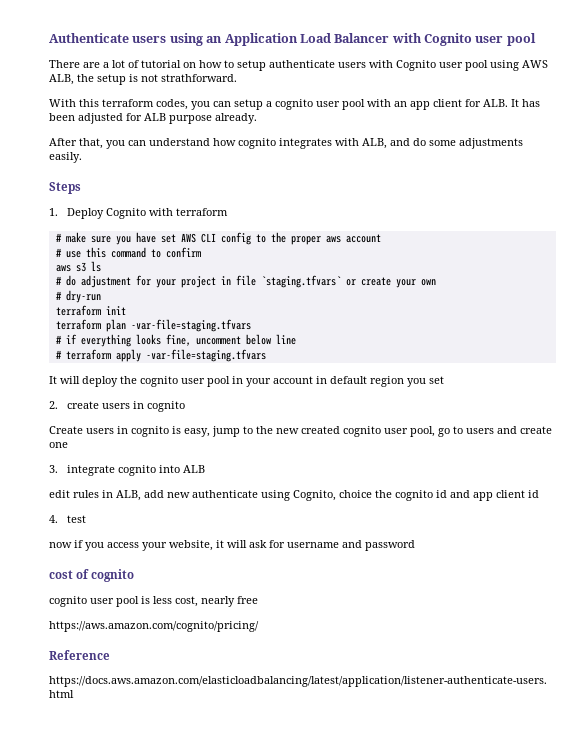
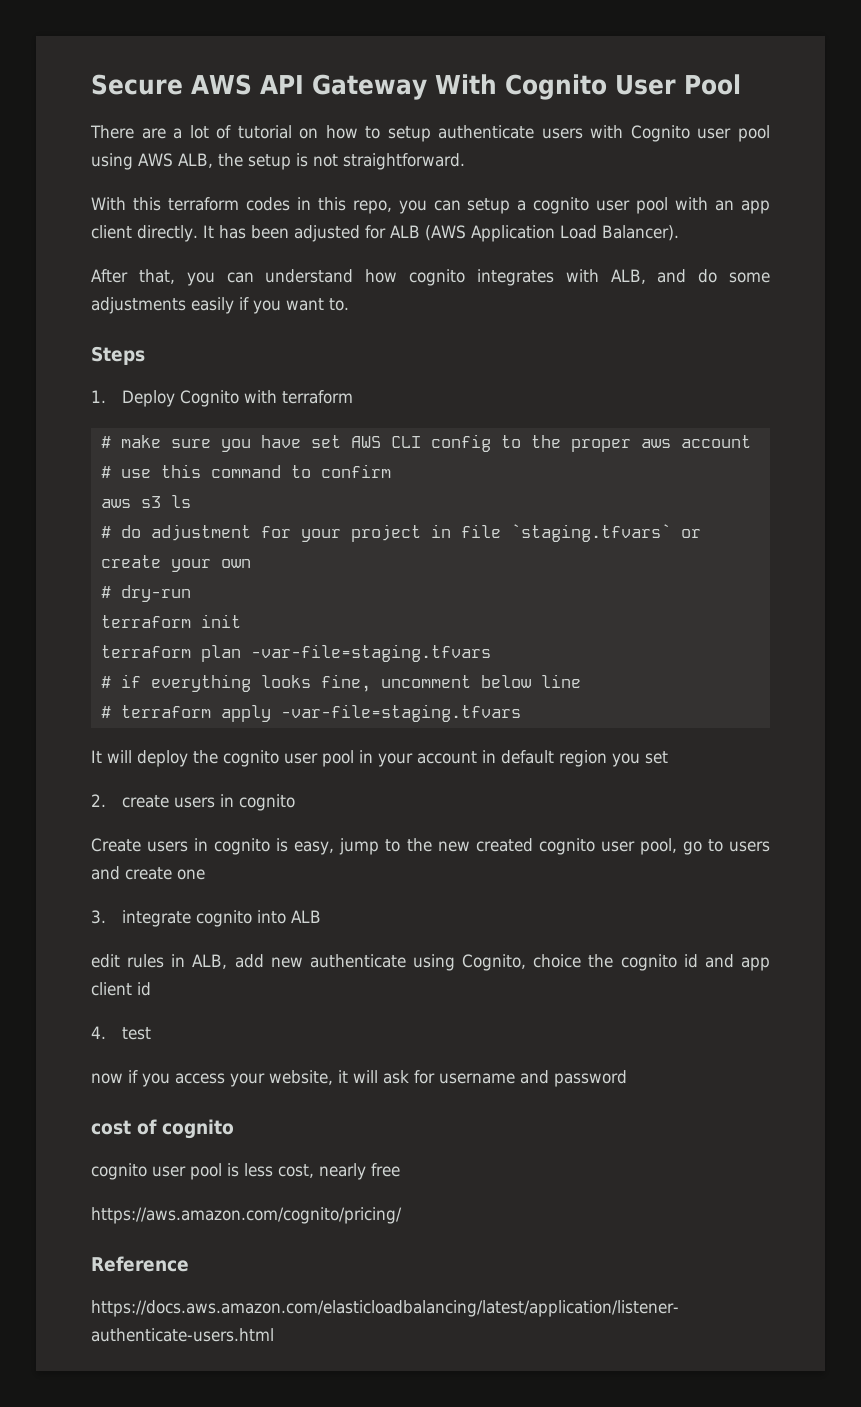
- Authenticate users using an Application Load Balancer with Cognito user pool
+ Secure AWS API Gateway With Cognito User Pool
- There are a lot of tutorial on how to setup authenticate users with Cognito user pool using AWS ALB, the setup is not strathforward.
+ There are a lot of tutorial on how to setup authenticate users with Cognito user pool using AWS ALB, the setup is not straightforward.
- With this terraform codes, you can setup a cognito user pool with an app client for ALB. It has been adjusted for ALB purpose already.
+ With this terraform codes in this repo, you can setup a cognito user pool with an app client directly. It has been adjusted for ALB (AWS Application Load Balancer).
- After that, you can understand how cognito integrates with ALB, and do some adjustments easily.
+ After that, you can understand how cognito integrates with ALB, and do some adjustments easily if you want to.

